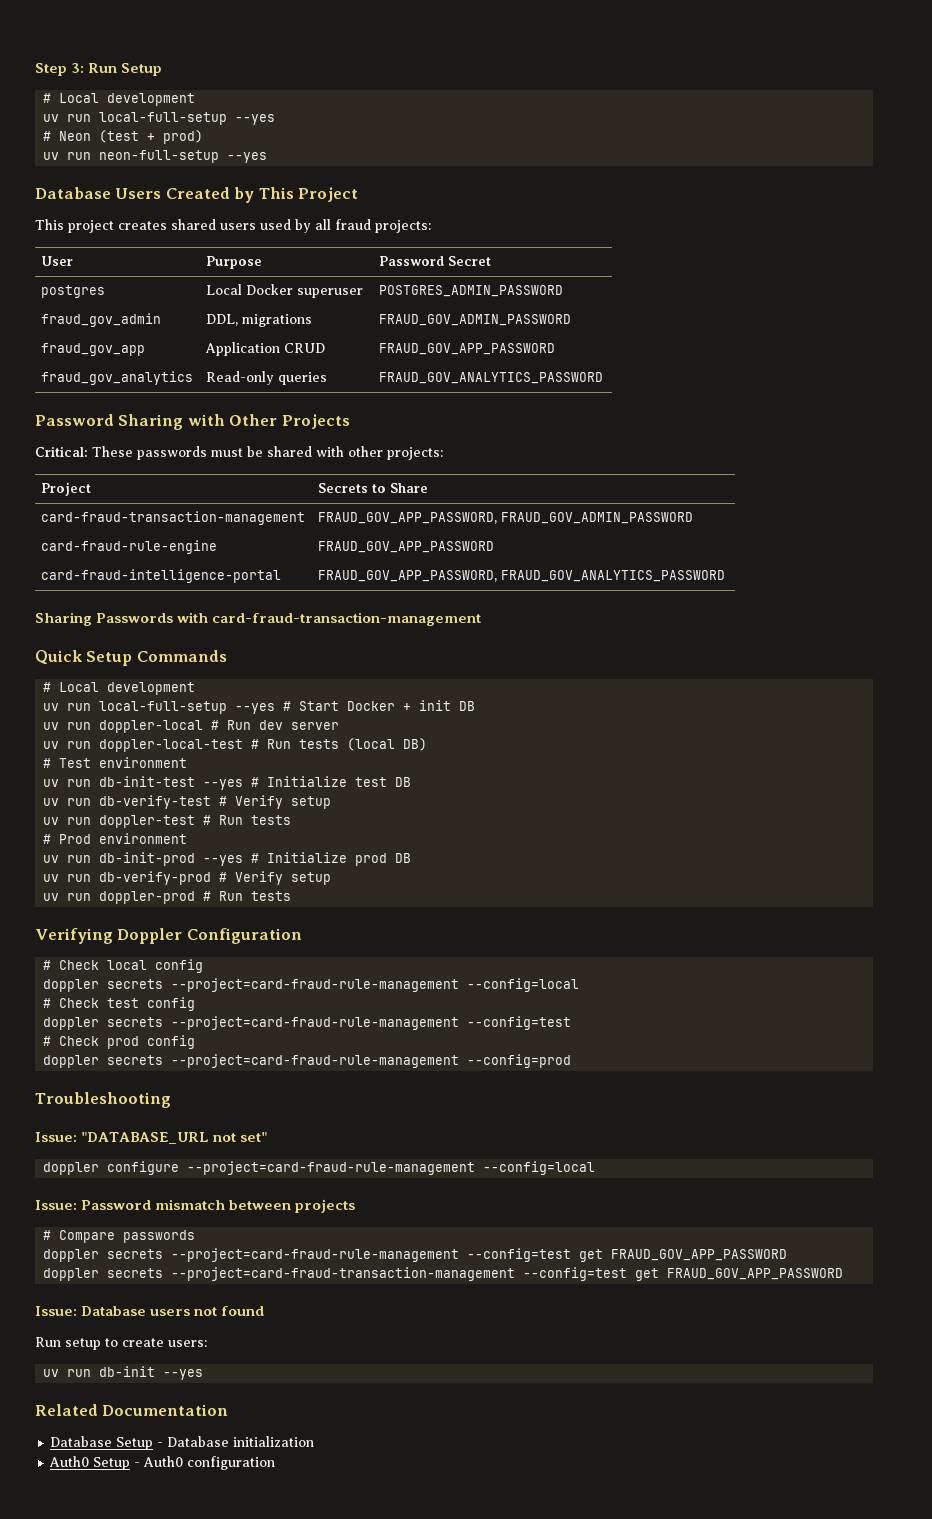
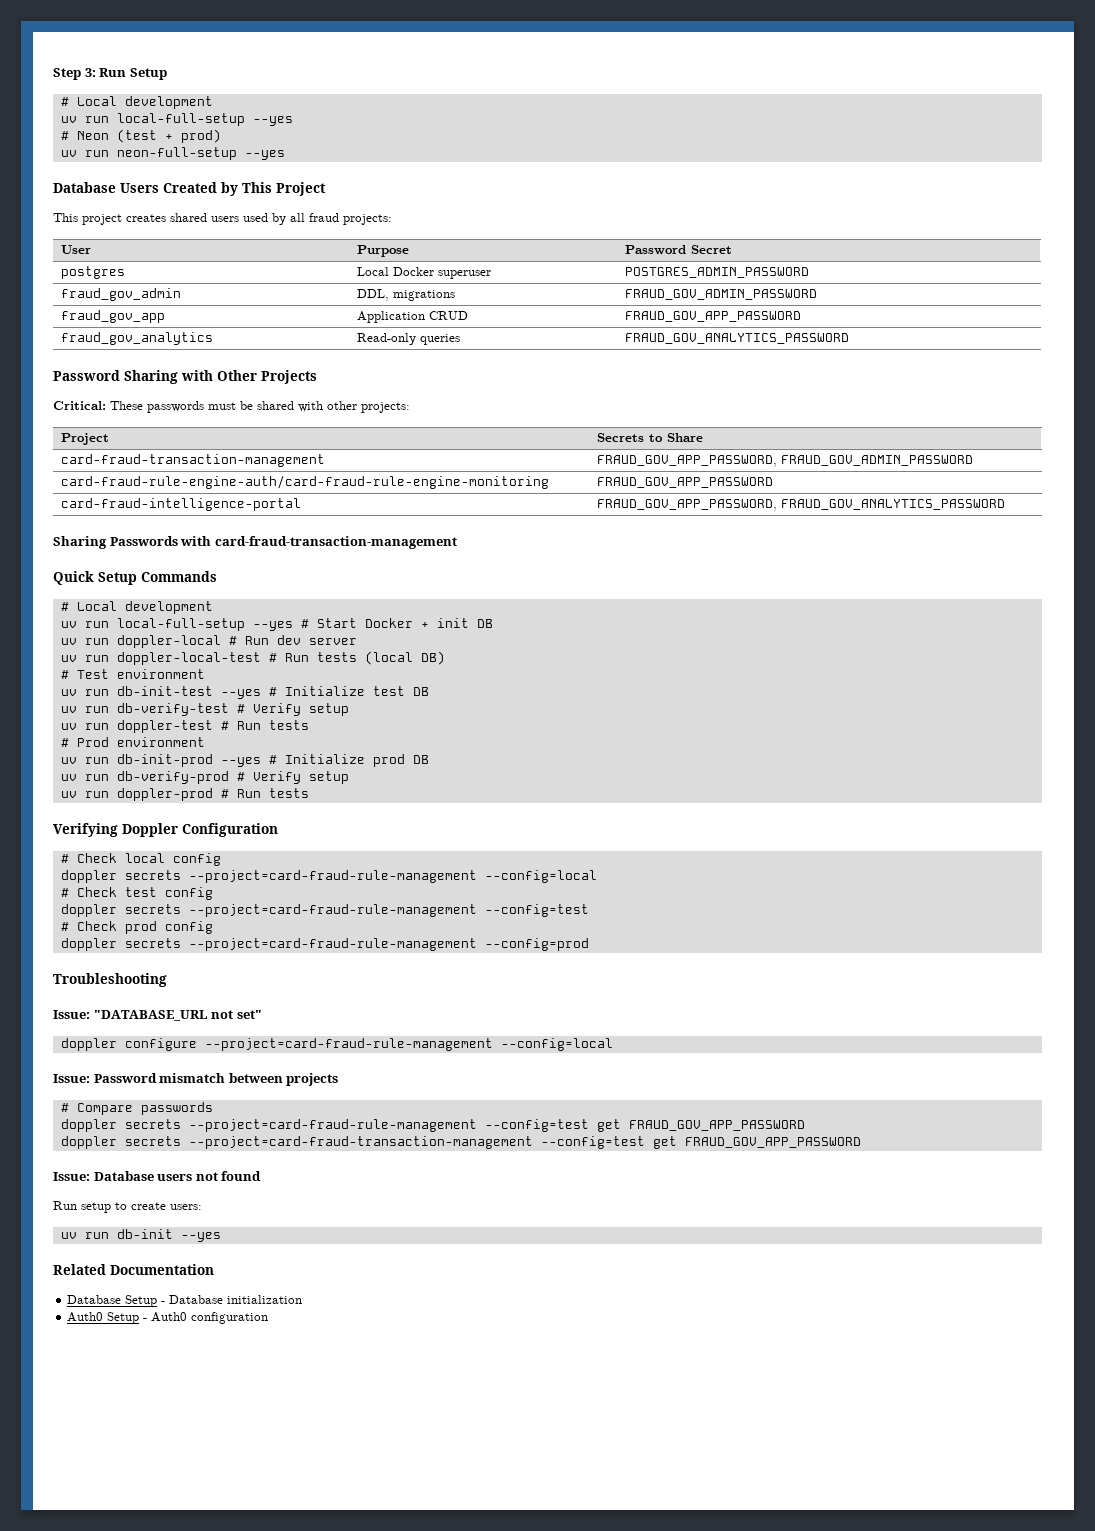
- card-fraud-rule-engine | FRAUD_GOV_APP_PASSWORD
+ card-fraud-rule-engine-auth/card-fraud-rule-engine-monitoring | FRAUD_GOV_APP_PASSWORD

